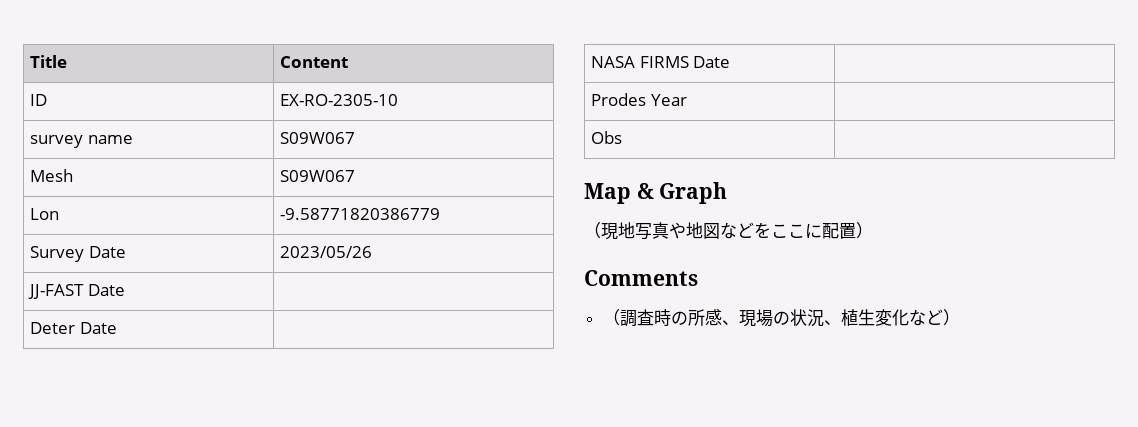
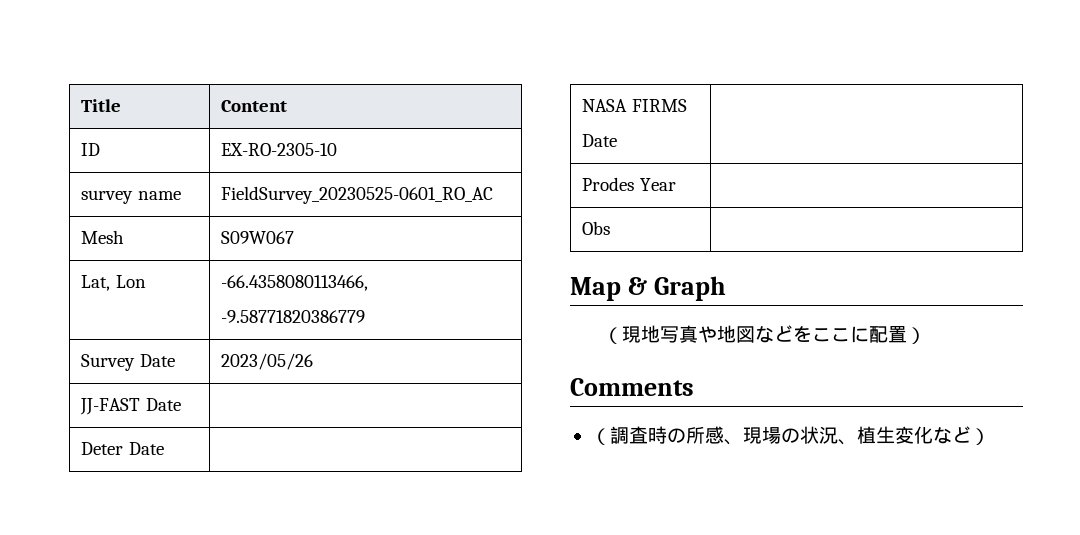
- survey name | S09W067
+ survey name | FieldSurvey_20230525-0601_RO_AC
- Lon | -9.58771820386779
+ Lat, Lon | -66.4358080113466, -9.58771820386779

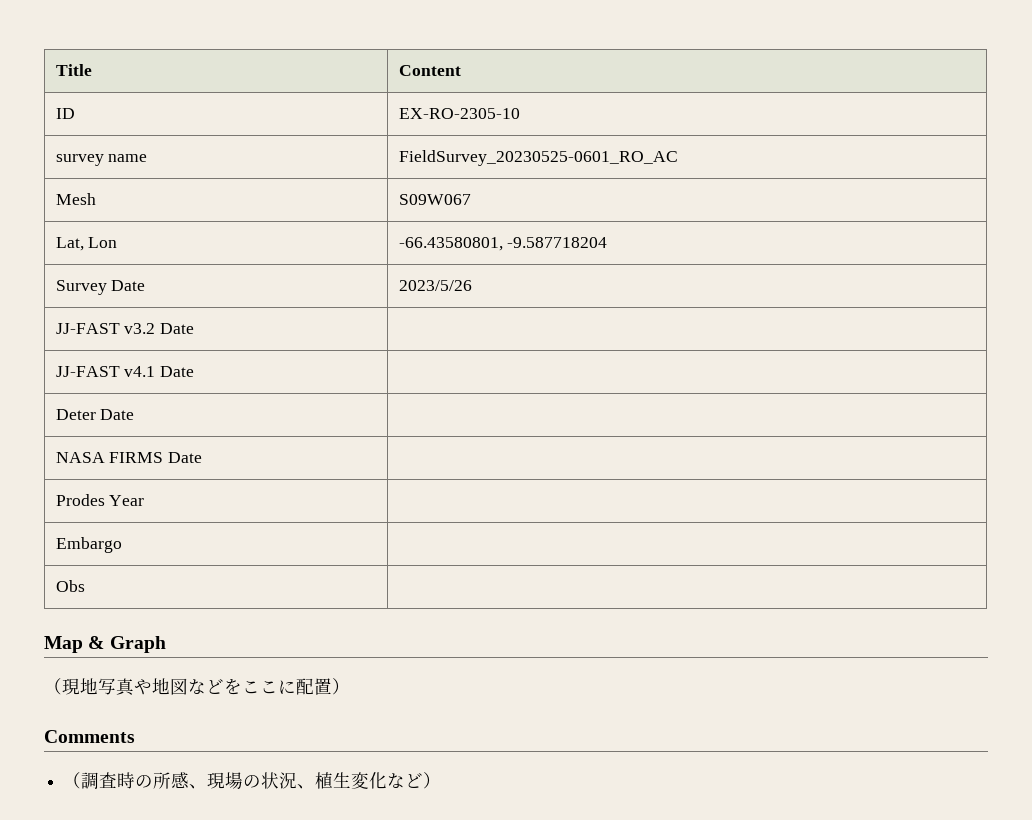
- Lat, Lon | -66.4358080113466, -9.58771820386779
+ Lat, Lon | -66.43580801, -9.587718204
- Survey Date | 2023/05/26
- JJ-FAST Date |
+ Survey Date | 2023/5/26
+ JJ-FAST v3.2 Date |
+ JJ-FAST v4.1 Date |
+ Embargo |

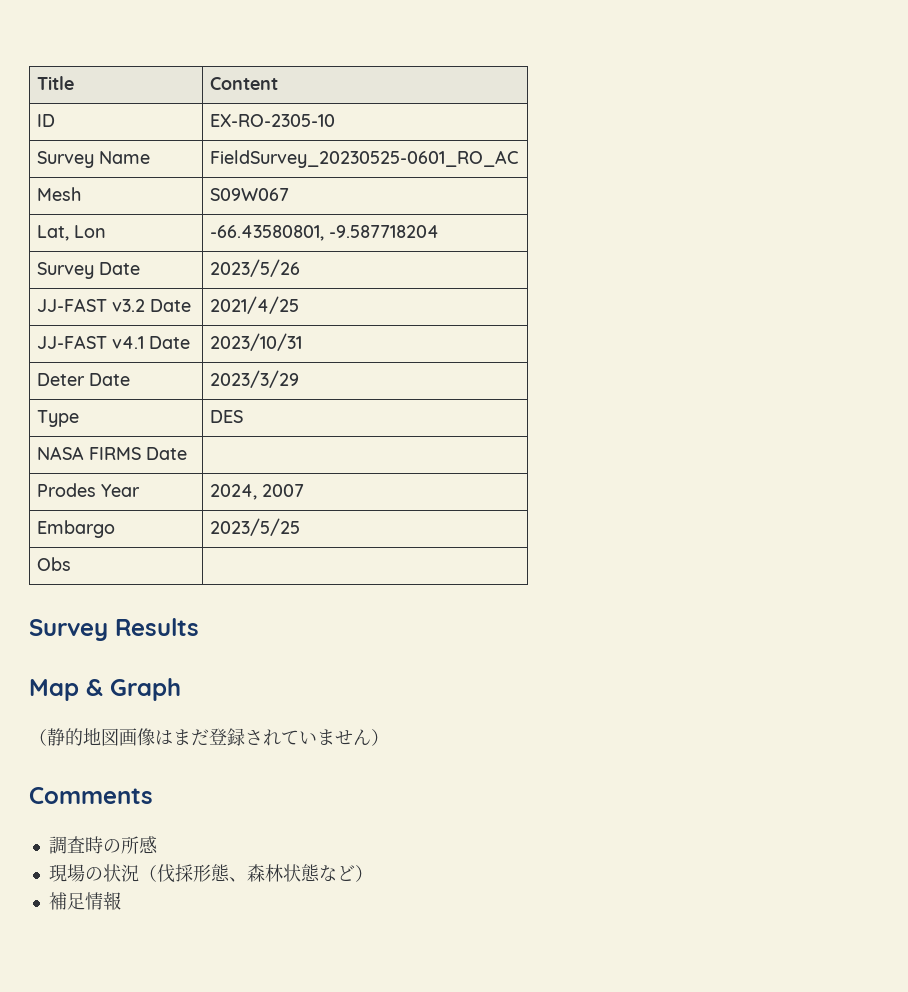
- survey name | FieldSurvey_20230525-0601_RO_AC
+ Survey Name | FieldSurvey_20230525-0601_RO_AC
- JJ-FAST v3.2 Date |
+ JJ-FAST v3.2 Date | 2021/4/25
- JJ-FAST v4.1 Date |
+ JJ-FAST v4.1 Date | 2023/10/31
- Deter Date |
+ Deter Date | 2023/3/29
+ Type | DES
- Prodes Year |
+ Prodes Year | 2024, 2007
- Embargo |
+ Embargo | 2023/5/25
+ Survey Results
- （現地写真や地図などをここに配置）
+ （静的地図画像はまだ登録されていません）
- （調査時の所感、現場の状況、植生変化など）
+ 調査時の所感
+ 現場の状況（伐採形態、森林状態など）
+ 補足情報

